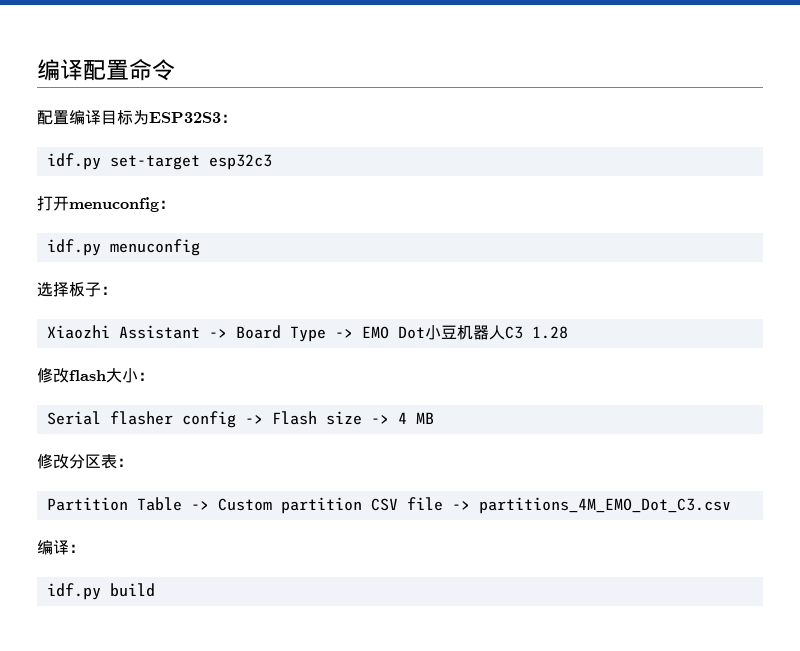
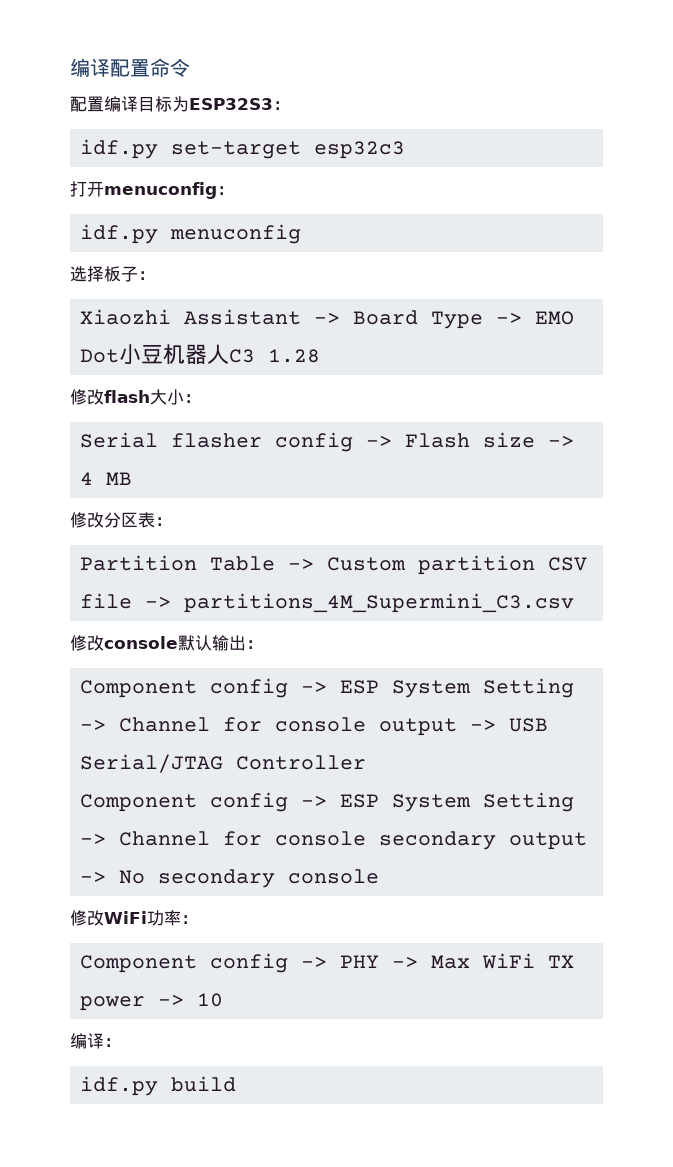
- Partition Table -> Custom partition CSV file -> partitions_4M_EMO_Dot_C3.csv
+ Partition Table -> Custom partition CSV file -> partitions_4M_Supermini_C3.csv
+ 修改console默认输出：
+ Component config -> ESP System Setting -> Channel for console output -> USB Serial/JTAG Controller
+ Component config -> ESP System Setting -> Channel for console secondary output -> No secondary console
+ 修改WiFi功率：
+ Component config -> PHY -> Max WiFi TX power -> 10

